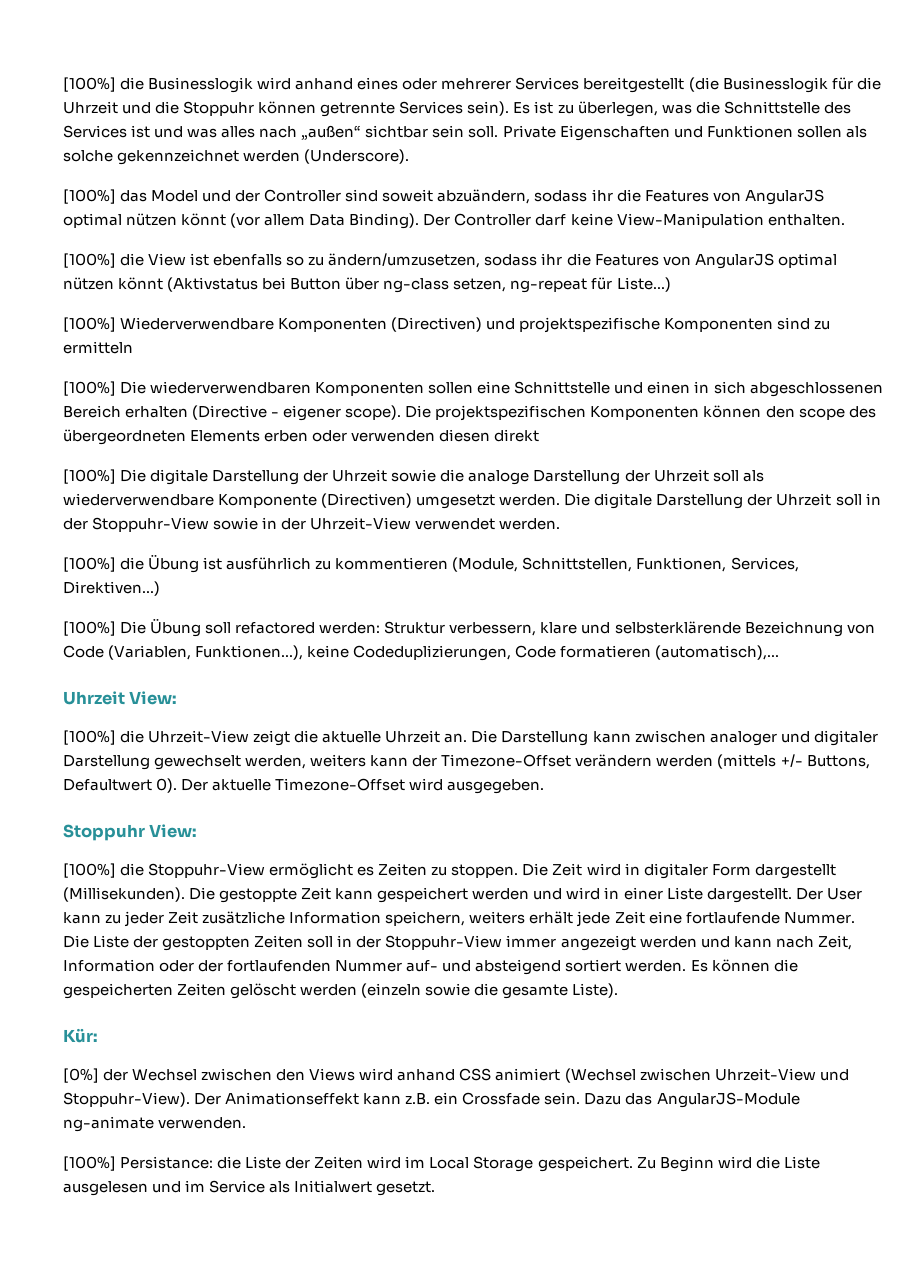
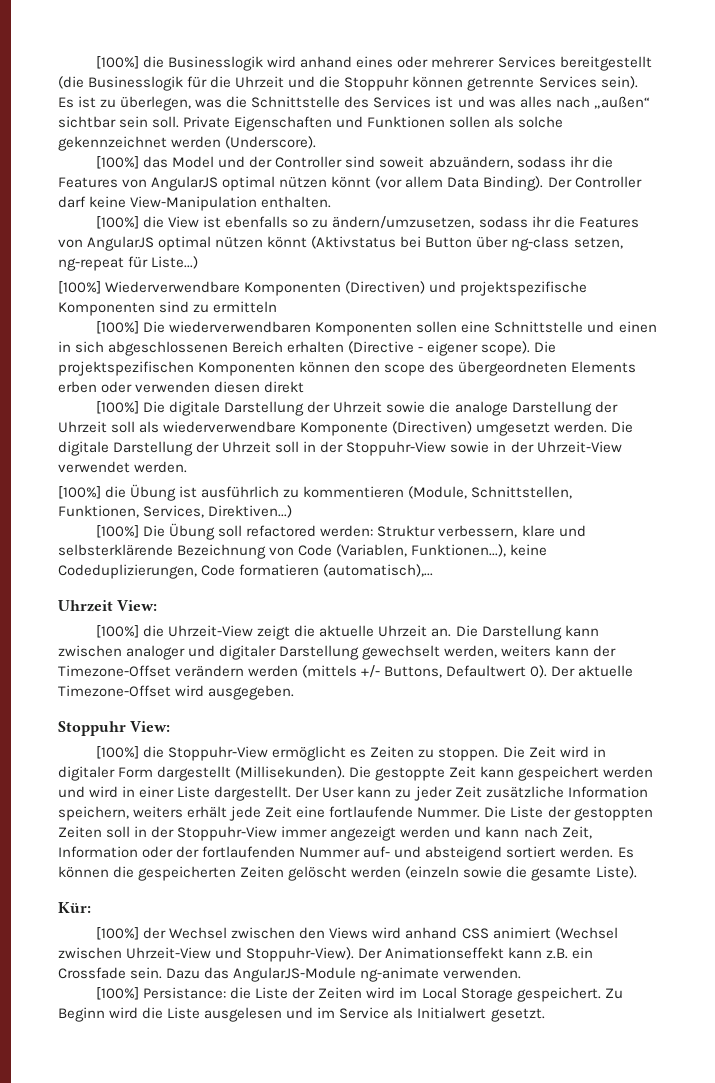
- [0%] der Wechsel zwischen den Views wird anhand CSS animiert (Wechsel zwischen Uhrzeit-View und Stoppuhr-View).
+ [100%] der Wechsel zwischen den Views wird anhand CSS animiert (Wechsel zwischen Uhrzeit-View und Stoppuhr-View).

